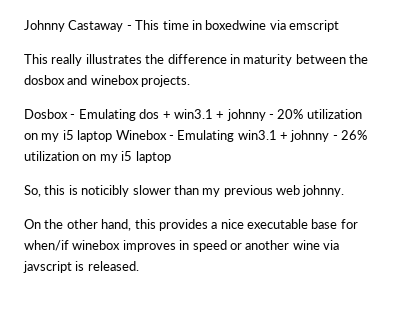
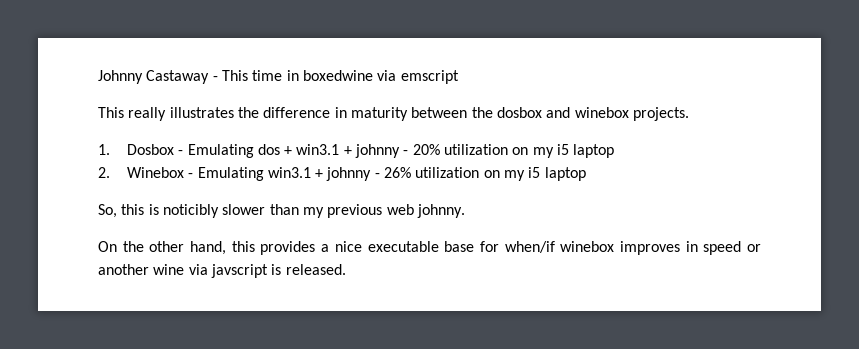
- Dosbox - Emulating dos + win3.1 + johnny - 20% utilization on my i5 laptop Winebox - Emulating win3.1 + johnny - 26% utilization on my i5 laptop
+ 1. Dosbox - Emulating dos + win3.1 + johnny - 20% utilization on my i5 laptop
+ 2. Winebox - Emulating win3.1 + johnny - 26% utilization on my i5 laptop

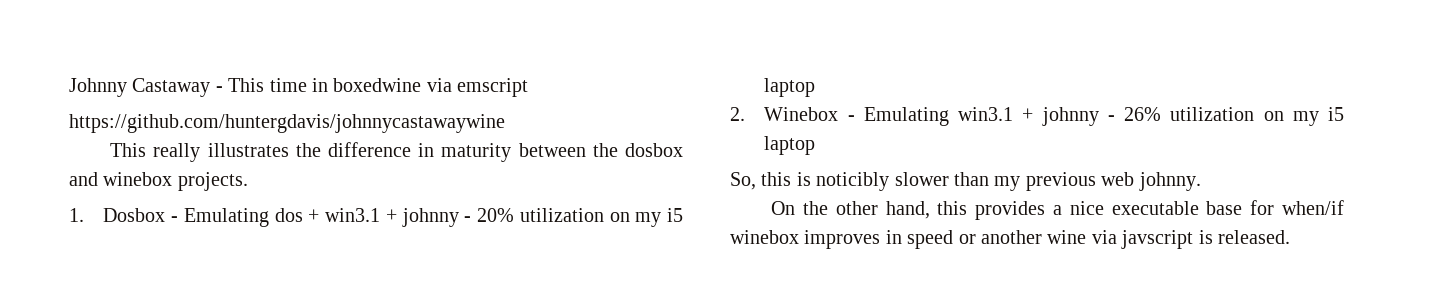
+ https://github.com/huntergdavis/johnnycastawaywine

